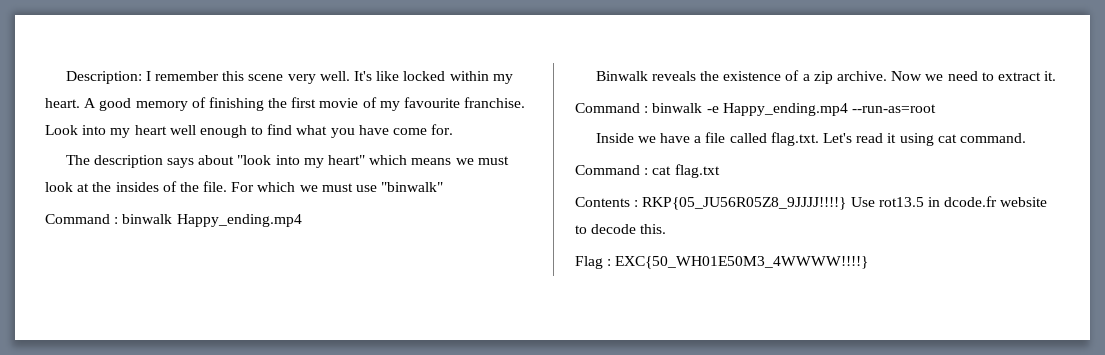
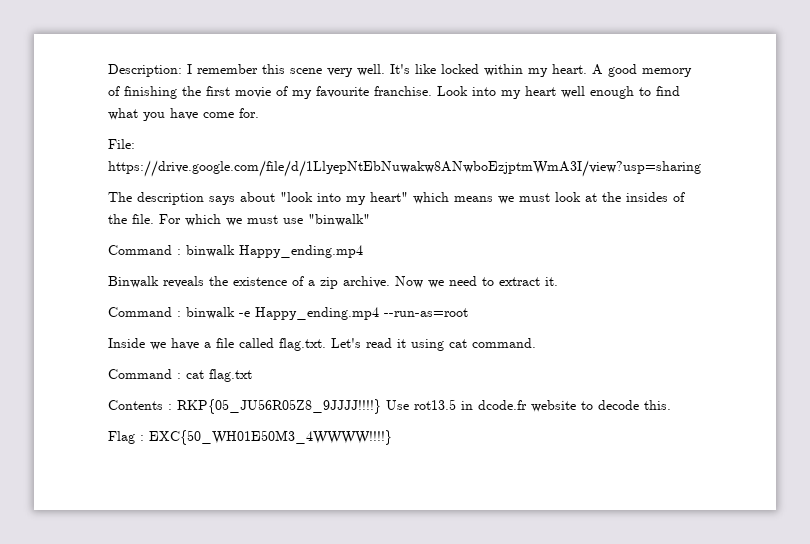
+ File: https://drive.google.com/file/d/1LlyepNtEbNuwakw8ANwboEzjptmWmA3I/view?usp=sharing

